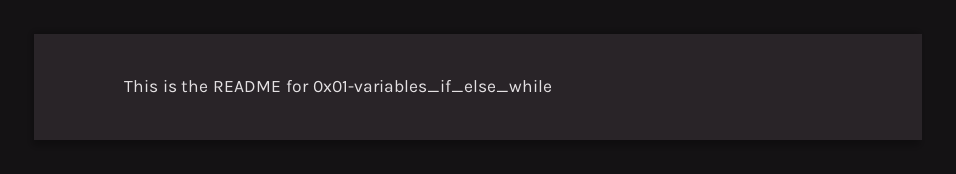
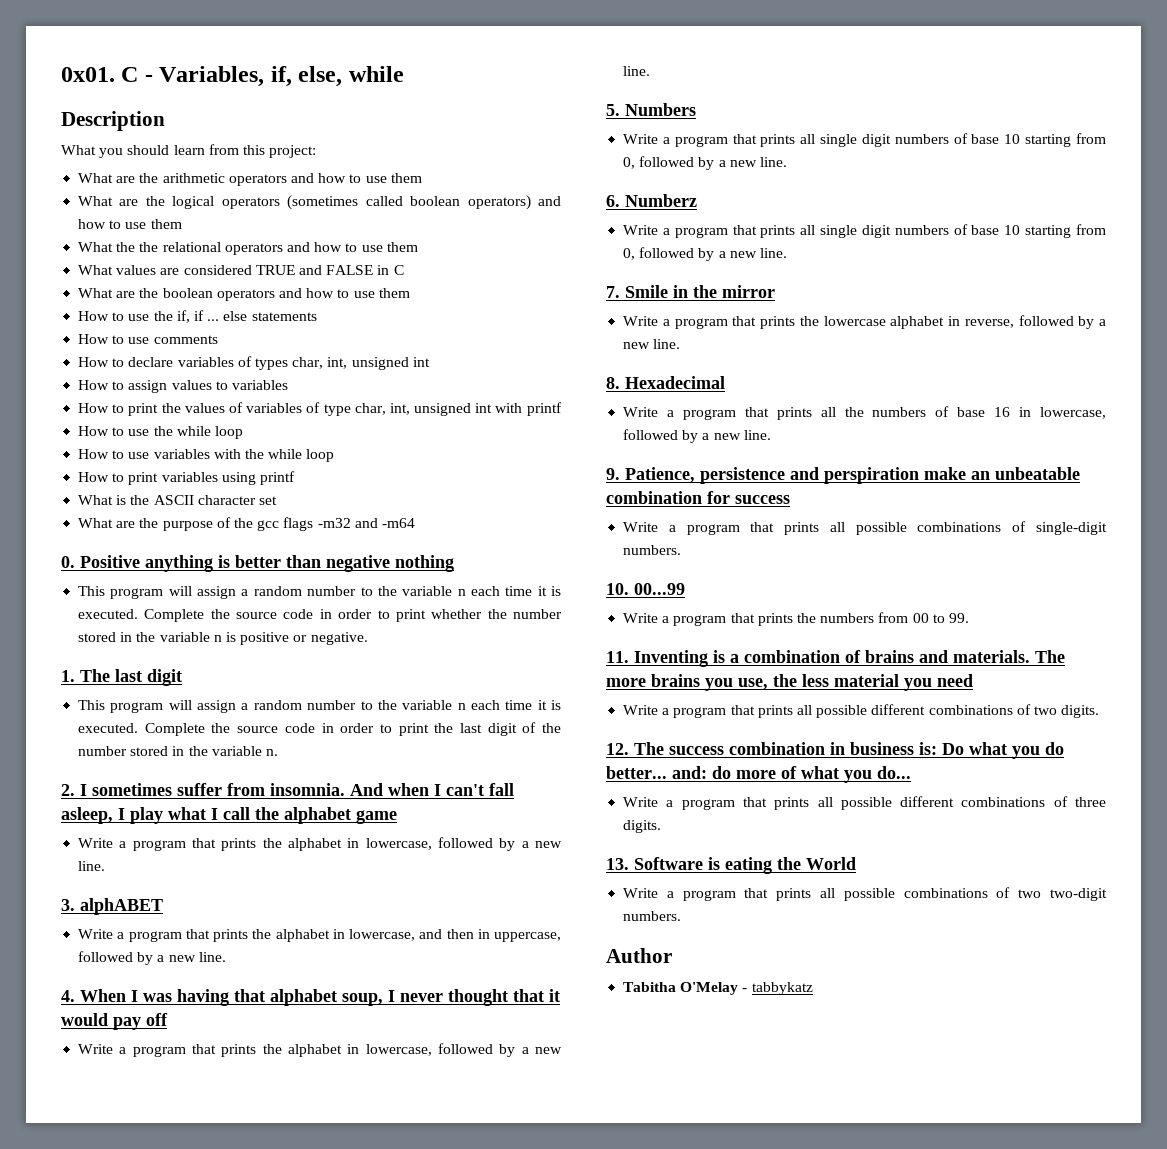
- This is the README for 0x01-variables_if_else_while
+ 0x01. C - Variables, if, else, while
+ Description
+ What you should learn from this project:
+ What are the arithmetic operators and how to use them
+ What are the logical operators (sometimes called boolean operators) and how to use them
+ What the the relational operators and how to use them
+ What values are considered TRUE and FALSE in C
+ What are the boolean operators and how to use them
+ How to use the if, if ... else statements
+ How to use comments
+ How to declare variables of types char, int, unsigned int
+ How to assign values to variables
+ How to print the values of variables of type char, int, unsigned int with printf
+ How to use the while loop
+ How to use variables with the while loop
+ How to print variables using printf
+ What is the ASCII character set
+ What are the purpose of the gcc flags -m32 and -m64
+ 0. Positive anything is better than negative nothing
+ This program will assign a random number to the variable n each time it is executed. Complete the source code in order to print whether the number stored in the variable n is positive or negative.
+ 1. The last digit
+ This program will assign a random number to the variable n each time it is executed. Complete the source code in order to print the last digit of the number stored in the variable n.
+ 2. I sometimes suffer from insomnia. And when I can't fall asleep, I play what I call the alphabet game
+ Write a program that prints the alphabet in lowercase, followed by a new line.
+ 3. alphABET
+ Write a program that prints the alphabet in lowercase, and then in uppercase, followed by a new line.
+ 4. When I was having that alphabet soup, I never thought that it would pay off
+ Write a program that prints the alphabet in lowercase, followed by a new line.
+ 5. Numbers
+ Write a program that prints all single digit numbers of base 10 starting from 0, followed by a new line.
+ 6. Numberz
+ Write a program that prints all single digit numbers of base 10 starting from 0, followed by a new line.
+ 7. Smile in the mirror
+ Write a program that prints the lowercase alphabet in reverse, followed by a new line.
+ 8. Hexadecimal
+ Write a program that prints all the numbers of base 16 in lowercase, followed by a new line.
+ 9. Patience, persistence and perspiration make an unbeatable combination for success
+ Write a program that prints all possible combinations of single-digit numbers.
+ 10. 00...99
+ Write a program that prints the numbers from 00 to 99.
+ 11. Inventing is a combination of brains and materials. The more brains you use, the less material you need
+ Write a program that prints all possible different combinations of two digits.
+ 12. The success combination in business is: Do what you do better... and: do more of what you do...
+ Write a program that prints all possible different combinations of three digits.
+ 13. Software is eating the World
+ Write a program that prints all possible combinations of two two-digit numbers.
+ Author
+ Tabitha O'Melay - tabbykatz

